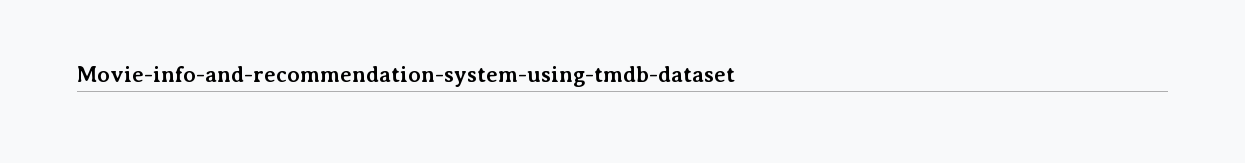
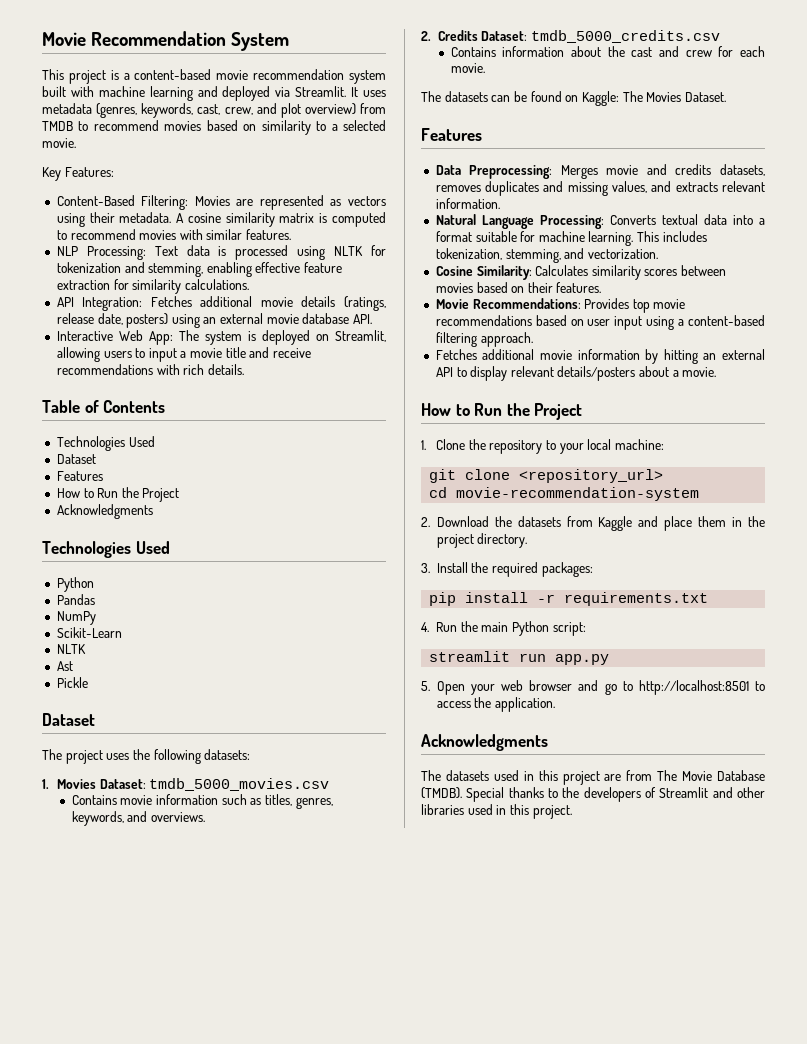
- Movie-info-and-recommendation-system-using-tmdb-dataset
+ Movie Recommendation System
+ This project is a content-based movie recommendation system built with machine learning and deployed via Streamlit. It uses metadata (genres, keywords, cast, crew, and plot overview) from TMDB to recommend movies based on similarity to a selected movie.
+ Key Features:
+ Content-Based Filtering: Movies are represented as vectors using their metadata. A cosine similarity matrix is computed to recommend movies with similar features.
+ NLP Processing: Text data is processed using NLTK for tokenization and stemming, enabling effective feature extraction for similarity calculations.
+ API Integration: Fetches additional movie details (ratings, release date, posters) using an external movie database API.
+ Interactive Web App: The system is deployed on Streamlit, allowing users to input a movie title and receive recommendations with rich details.
+ Table of Contents
+ Technologies Used
+ Dataset
+ Features
+ How to Run the Project
+ Acknowledgments
+ Technologies Used
+ Python
+ Pandas
+ NumPy
+ Scikit-Learn
+ NLTK
+ Ast
+ Pickle
+ Dataset
+ The project uses the following datasets:
+ 1. Movies Dataset: tmdb_5000_movies.csv
+ Contains movie information such as titles, genres, keywords, and overviews.
+ 2. Credits Dataset: tmdb_5000_credits.csv
+ Contains information about the cast and crew for each movie.
+ The datasets can be found on Kaggle: The Movies Dataset.
+ Features
+ Data Preprocessing: Merges movie and credits datasets, removes duplicates and missing values, and extracts relevant information.
+ Natural Language Processing: Converts textual data into a format suitable for machine learning. This includes tokenization, stemming, and vectorization.
+ Cosine Similarity: Calculates similarity scores between movies based on their features.
+ Movie Recommendations: Provides top movie recommendations based on user input using a content-based filtering approach.
+ Fetches additional movie information by hitting an external API to display relevant details/posters about a movie.
+ How to Run the Project
+ 1. Clone the repository to your local machine:
+ git clone <repository_url>
+ cd movie-recommendation-system
+ 2. Download the datasets from Kaggle and place them in the project directory.
+ 3. Install the required packages:
+ pip install -r requirements.txt
+ 4. Run the main Python script:
+ streamlit run app.py
+ 5. Open your web browser and go to http://localhost:8501 to access the application.
+ Acknowledgments
+ The datasets used in this project are from The Movie Database (TMDB). Special thanks to the developers of Streamlit and other libraries used in this project.

